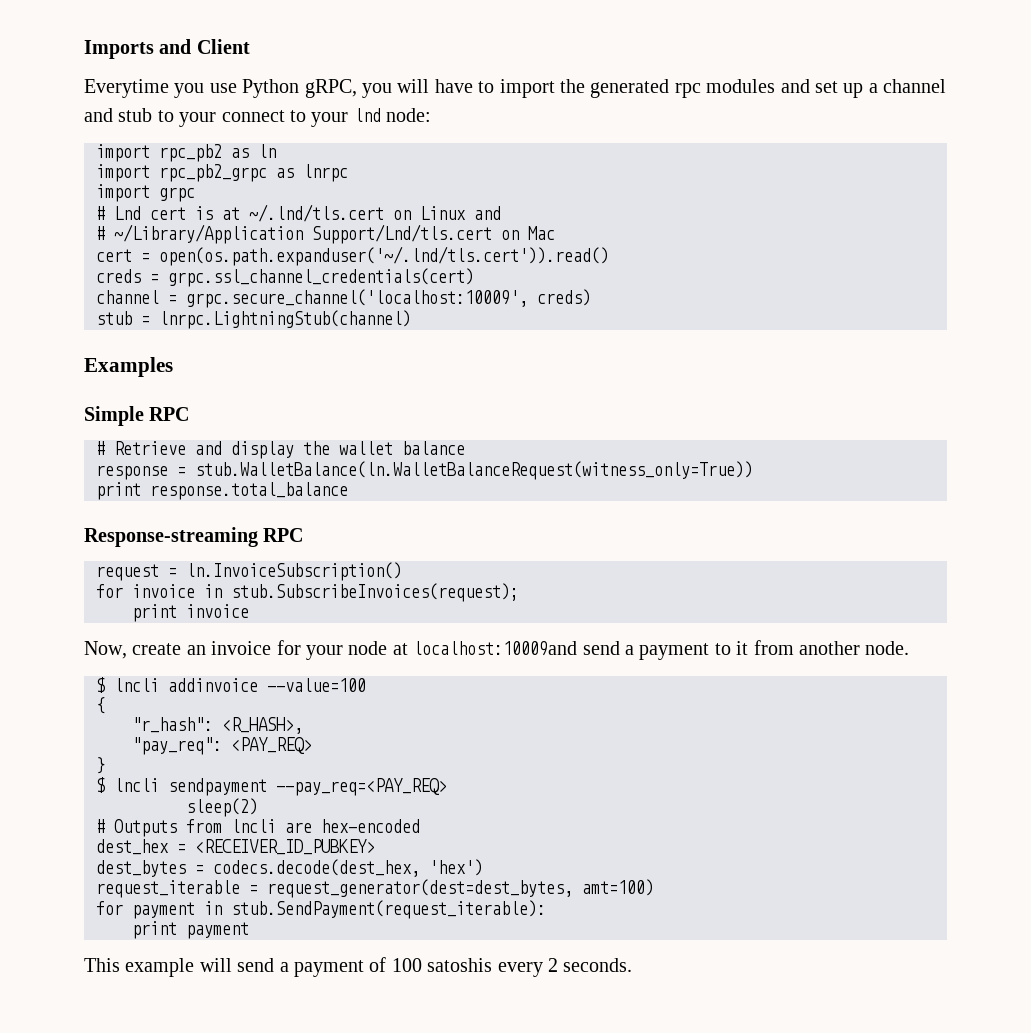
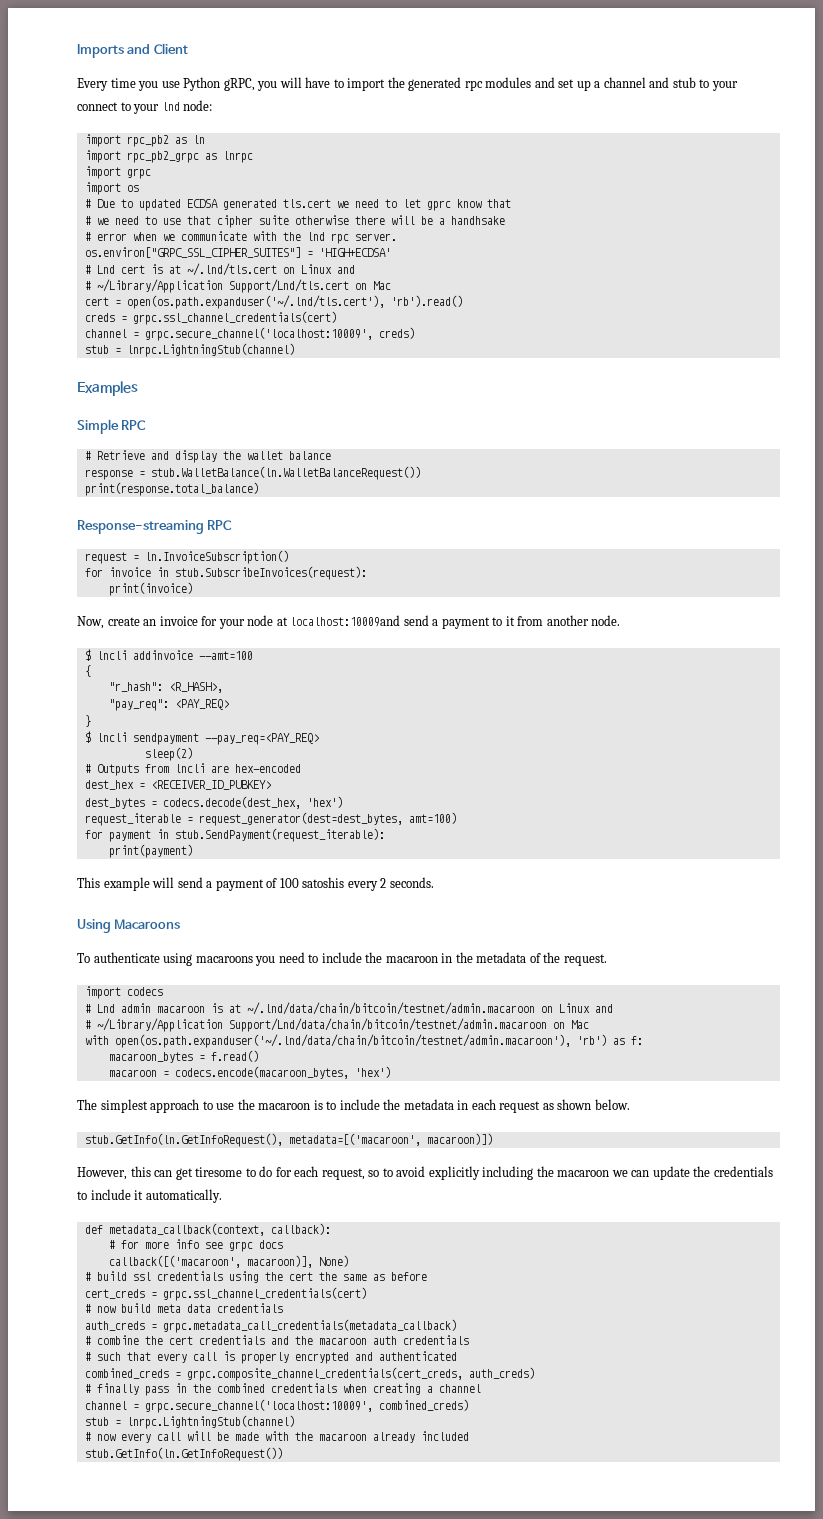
- Everytime you use Python gRPC, you will have to import the generated rpc modules and set up a channel and stub to your connect to your lnd node:
+ Every time you use Python gRPC, you will have to import the generated rpc modules and set up a channel and stub to your connect to your lnd node:
+ import os
+ # Due to updated ECDSA generated tls.cert we need to let gprc know that
+ # we need to use that cipher suite otherwise there will be a handhsake
+ # error when we communicate with the lnd rpc server.
+ os.environ["GRPC_SSL_CIPHER_SUITES"] = 'HIGH+ECDSA'
- cert = open(os.path.expanduser('~/.lnd/tls.cert')).read()
+ cert = open(os.path.expanduser('~/.lnd/tls.cert'), 'rb').read()
- response = stub.WalletBalance(ln.WalletBalanceRequest(witness_only=True))
- print response.total_balance
+ response = stub.WalletBalance(ln.WalletBalanceRequest())
+ print(response.total_balance)
- for invoice in stub.SubscribeInvoices(request);
- print invoice
+ for invoice in stub.SubscribeInvoices(request):
+ print(invoice)
- $ lncli addinvoice --value=100
+ $ lncli addinvoice --amt=100
- print payment
+ print(payment)
+ Using Macaroons
+ To authenticate using macaroons you need to include the macaroon in the metadata of the request.
+ import codecs
+ # Lnd admin macaroon is at ~/.lnd/data/chain/bitcoin/testnet/admin.macaroon on Linux and
+ # ~/Library/Application Support/Lnd/data/chain/bitcoin/testnet/admin.macaroon on Mac
+ with open(os.path.expanduser('~/.lnd/data/chain/bitcoin/testnet/admin.macaroon'), 'rb') as f:
+ macaroon_bytes = f.read()
+ macaroon = codecs.encode(macaroon_bytes, 'hex')
+ The simplest approach to use the macaroon is to include the metadata in each request as shown below.
+ stub.GetInfo(ln.GetInfoRequest(), metadata=[('macaroon', macaroon)])
+ However, this can get tiresome to do for each request, so to avoid explicitly including the macaroon we can update the credentials to include it automatically.
+ def metadata_callback(context, callback):
+ # for more info see grpc docs
+ callback([('macaroon', macaroon)], None)
+ # build ssl credentials using the cert the same as before
+ cert_creds = grpc.ssl_channel_credentials(cert)
+ # now build meta data credentials
+ auth_creds = grpc.metadata_call_credentials(metadata_callback)
+ # combine the cert credentials and the macaroon auth credentials
+ # such that every call is properly encrypted and authenticated
+ combined_creds = grpc.composite_channel_credentials(cert_creds, auth_creds)
+ # finally pass in the combined credentials when creating a channel
+ channel = grpc.secure_channel('localhost:10009', combined_creds)
+ stub = lnrpc.LightningStub(channel)
+ # now every call will be made with the macaroon already included
+ stub.GetInfo(ln.GetInfoRequest())

